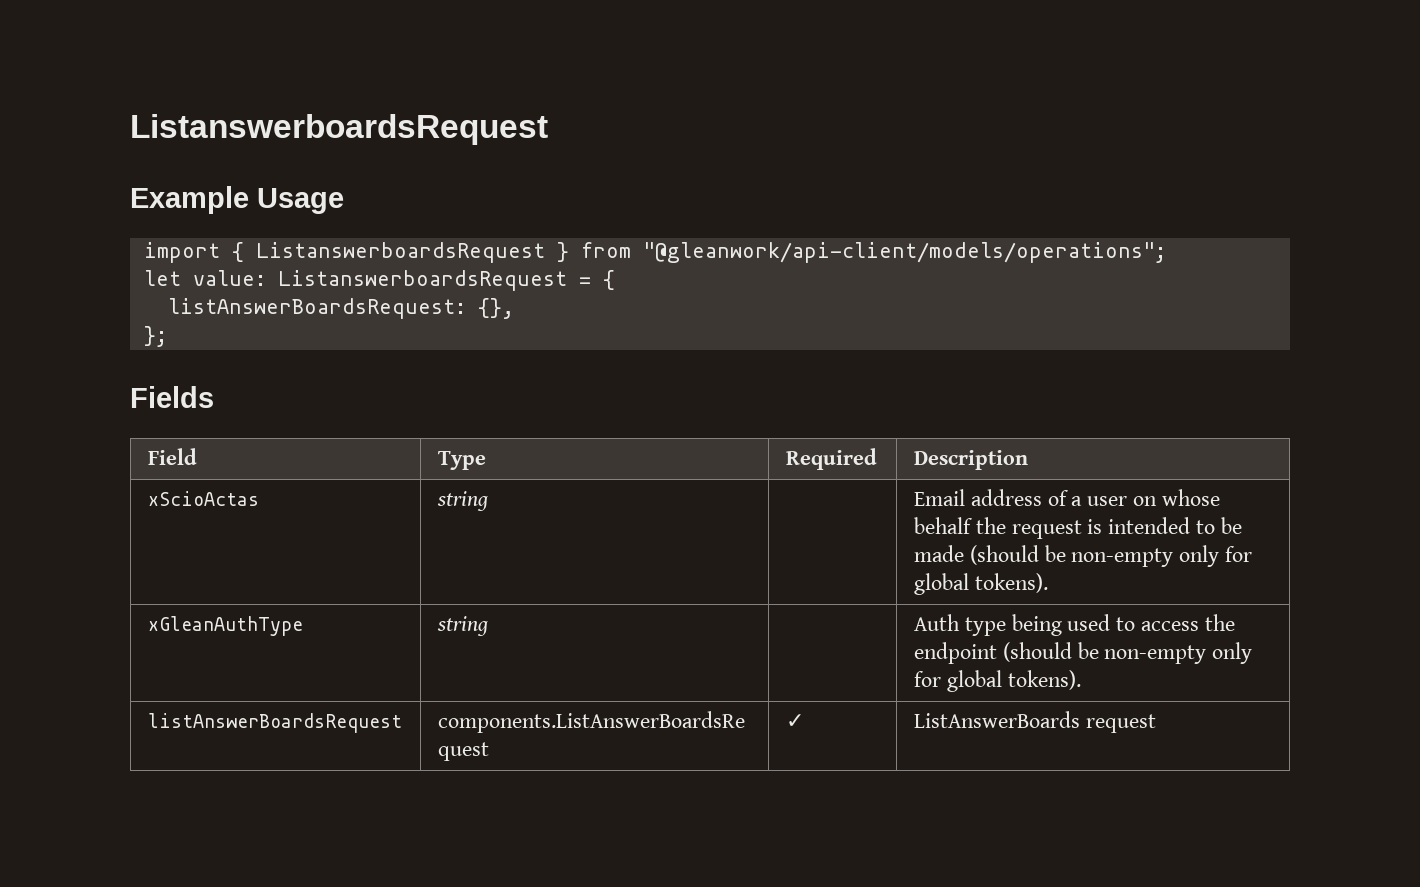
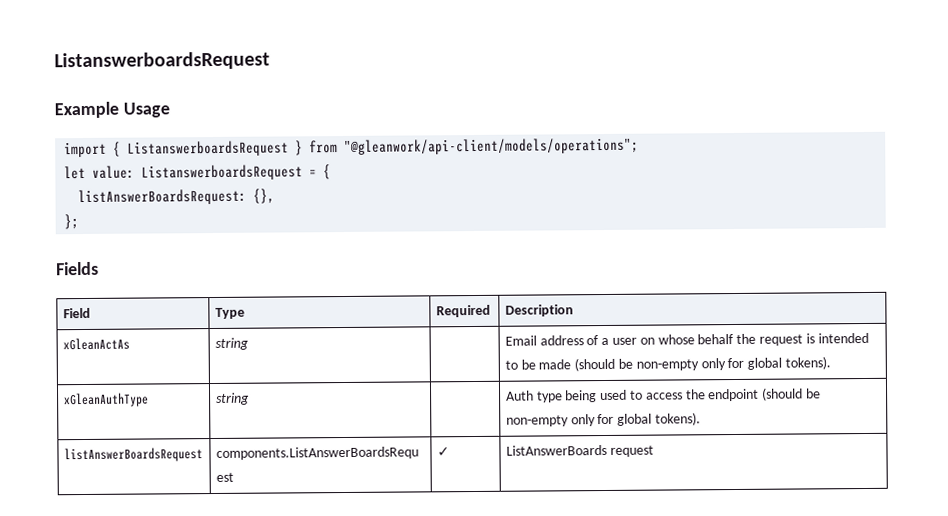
- xScioActas | string | | Email address of a user on whose behalf the request is intended to be made (should be non-empty only for global tokens).
+ xGleanActAs | string | | Email address of a user on whose behalf the request is intended to be made (should be non-empty only for global tokens).

